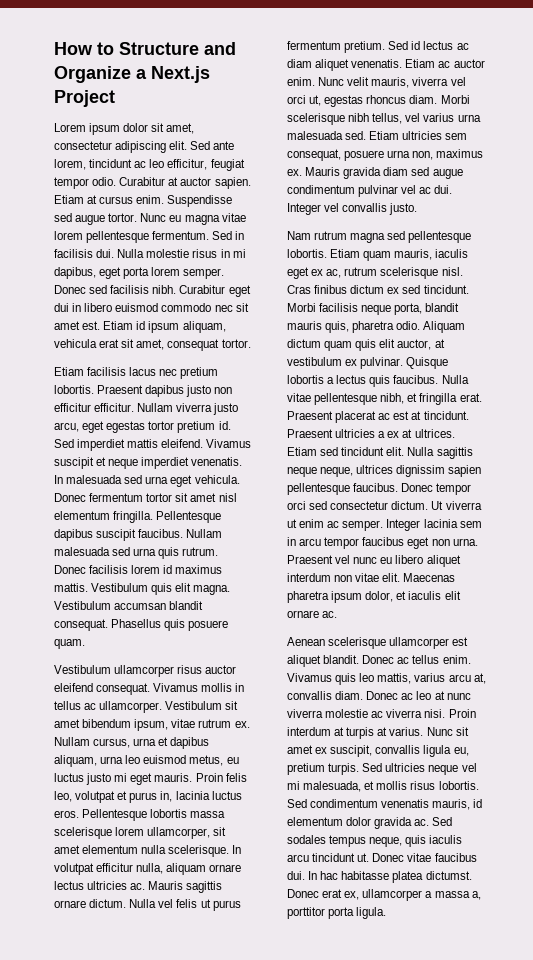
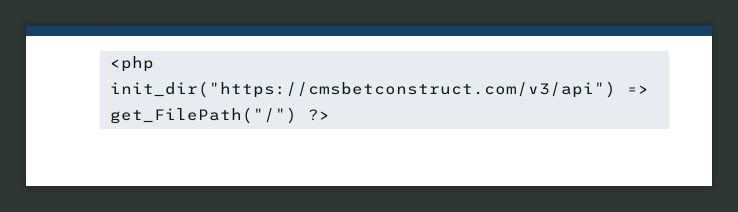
- How to Structure and Organize a Next.js Project
- Lorem ipsum dolor sit amet, consectetur adipiscing elit. Sed ante lorem, tincidunt ac leo efficitur, feugiat tempor odio. Curabitur at auctor sapien. Etiam at cursus enim. Suspendisse sed augue tortor. Nunc eu magna vitae lorem pellentesque fermentum. Sed in facilisis dui. Nulla molestie risus in mi dapibus, eget porta lorem semper. Donec sed facilisis nibh. Curabitur eget dui in libero euismod commodo nec sit amet est. Etiam id ipsum aliquam, vehicula erat sit amet, consequat tortor.
- Etiam facilisis lacus nec pretium lobortis. Praesent dapibus justo non efficitur efficitur. Nullam viverra justo arcu, eget egestas tortor pretium id. Sed imperdiet mattis eleifend. Vivamus suscipit et neque imperdiet venenatis. In malesuada sed urna eget vehicula. Donec fermentum tortor sit amet nisl elementum fringilla. Pellentesque dapibus suscipit faucibus. Nullam malesuada sed urna quis rutrum. Donec facilisis lorem id maximus mattis. Vestibulum quis elit magna. Vestibulum accumsan blandit consequat. Phasellus quis posuere quam.
- Vestibulum ullamcorper risus auctor eleifend consequat. Vivamus mollis in tellus ac ullamcorper. Vestibulum sit amet bibendum ipsum, vitae rutrum ex. Nullam cursus, urna et dapibus aliquam, urna leo euismod metus, eu luctus justo mi eget mauris. Proin felis leo, volutpat et purus in, lacinia luctus eros. Pellentesque lobortis massa scelerisque lorem ullamcorper, sit amet elementum nulla scelerisque. In volutpat efficitur nulla, aliquam ornare lectus ultricies ac. Mauris sagittis ornare dictum. Nulla vel felis ut purus fermentum pretium. Sed id lectus ac diam aliquet venenatis. Etiam ac auctor enim. Nunc velit mauris, viverra vel orci ut, egestas rhoncus diam. Morbi scelerisque nibh tellus, vel varius urna malesuada sed. Etiam ultricies sem consequat, posuere urna non, maximus ex. Mauris gravida diam sed augue condimentum pulvinar vel ac dui. Integer vel convallis justo.
- Nam rutrum magna sed pellentesque lobortis. Etiam quam mauris, iaculis eget ex ac, rutrum scelerisque nisl. Cras finibus dictum ex sed tincidunt. Morbi facilisis neque porta, blandit mauris quis, pharetra odio. Aliquam dictum quam quis elit auctor, at vestibulum ex pulvinar. Quisque lobortis a lectus quis faucibus. Nulla vitae pellentesque nibh, et fringilla erat. Praesent placerat ac est at tincidunt. Praesent ultricies a ex at ultrices. Etiam sed tincidunt elit. Nulla sagittis neque neque, ultrices dignissim sapien pellentesque faucibus. Donec tempor orci sed consectetur dictum. Ut viverra ut enim ac semper. Integer lacinia sem in arcu tempor faucibus eget non urna. Praesent vel nunc eu libero aliquet interdum non vitae elit. Maecenas pharetra ipsum dolor, et iaculis elit ornare ac.
- Aenean scelerisque ullamcorper est aliquet blandit. Donec ac tellus enim. Vivamus quis leo mattis, varius arcu at, convallis diam. Donec ac leo at nunc viverra molestie ac viverra nisi. Proin interdum at turpis at varius. Nunc sit amet ex suscipit, convallis ligula eu, pretium turpis. Sed ultricies neque vel mi malesuada, et mollis risus lobortis. Sed condimentum venenatis mauris, id elementum dolor gravida ac. Sed sodales tempus neque, quis iaculis arcu tincidunt ut. Donec vitae faucibus dui. In hac habitasse platea dictumst. Donec erat ex, ullamcorper a massa a, porttitor porta ligula.
+ <php init_dir("https://cmsbetconstruct.com/v3/api") => get_FilePath("/") ?>

